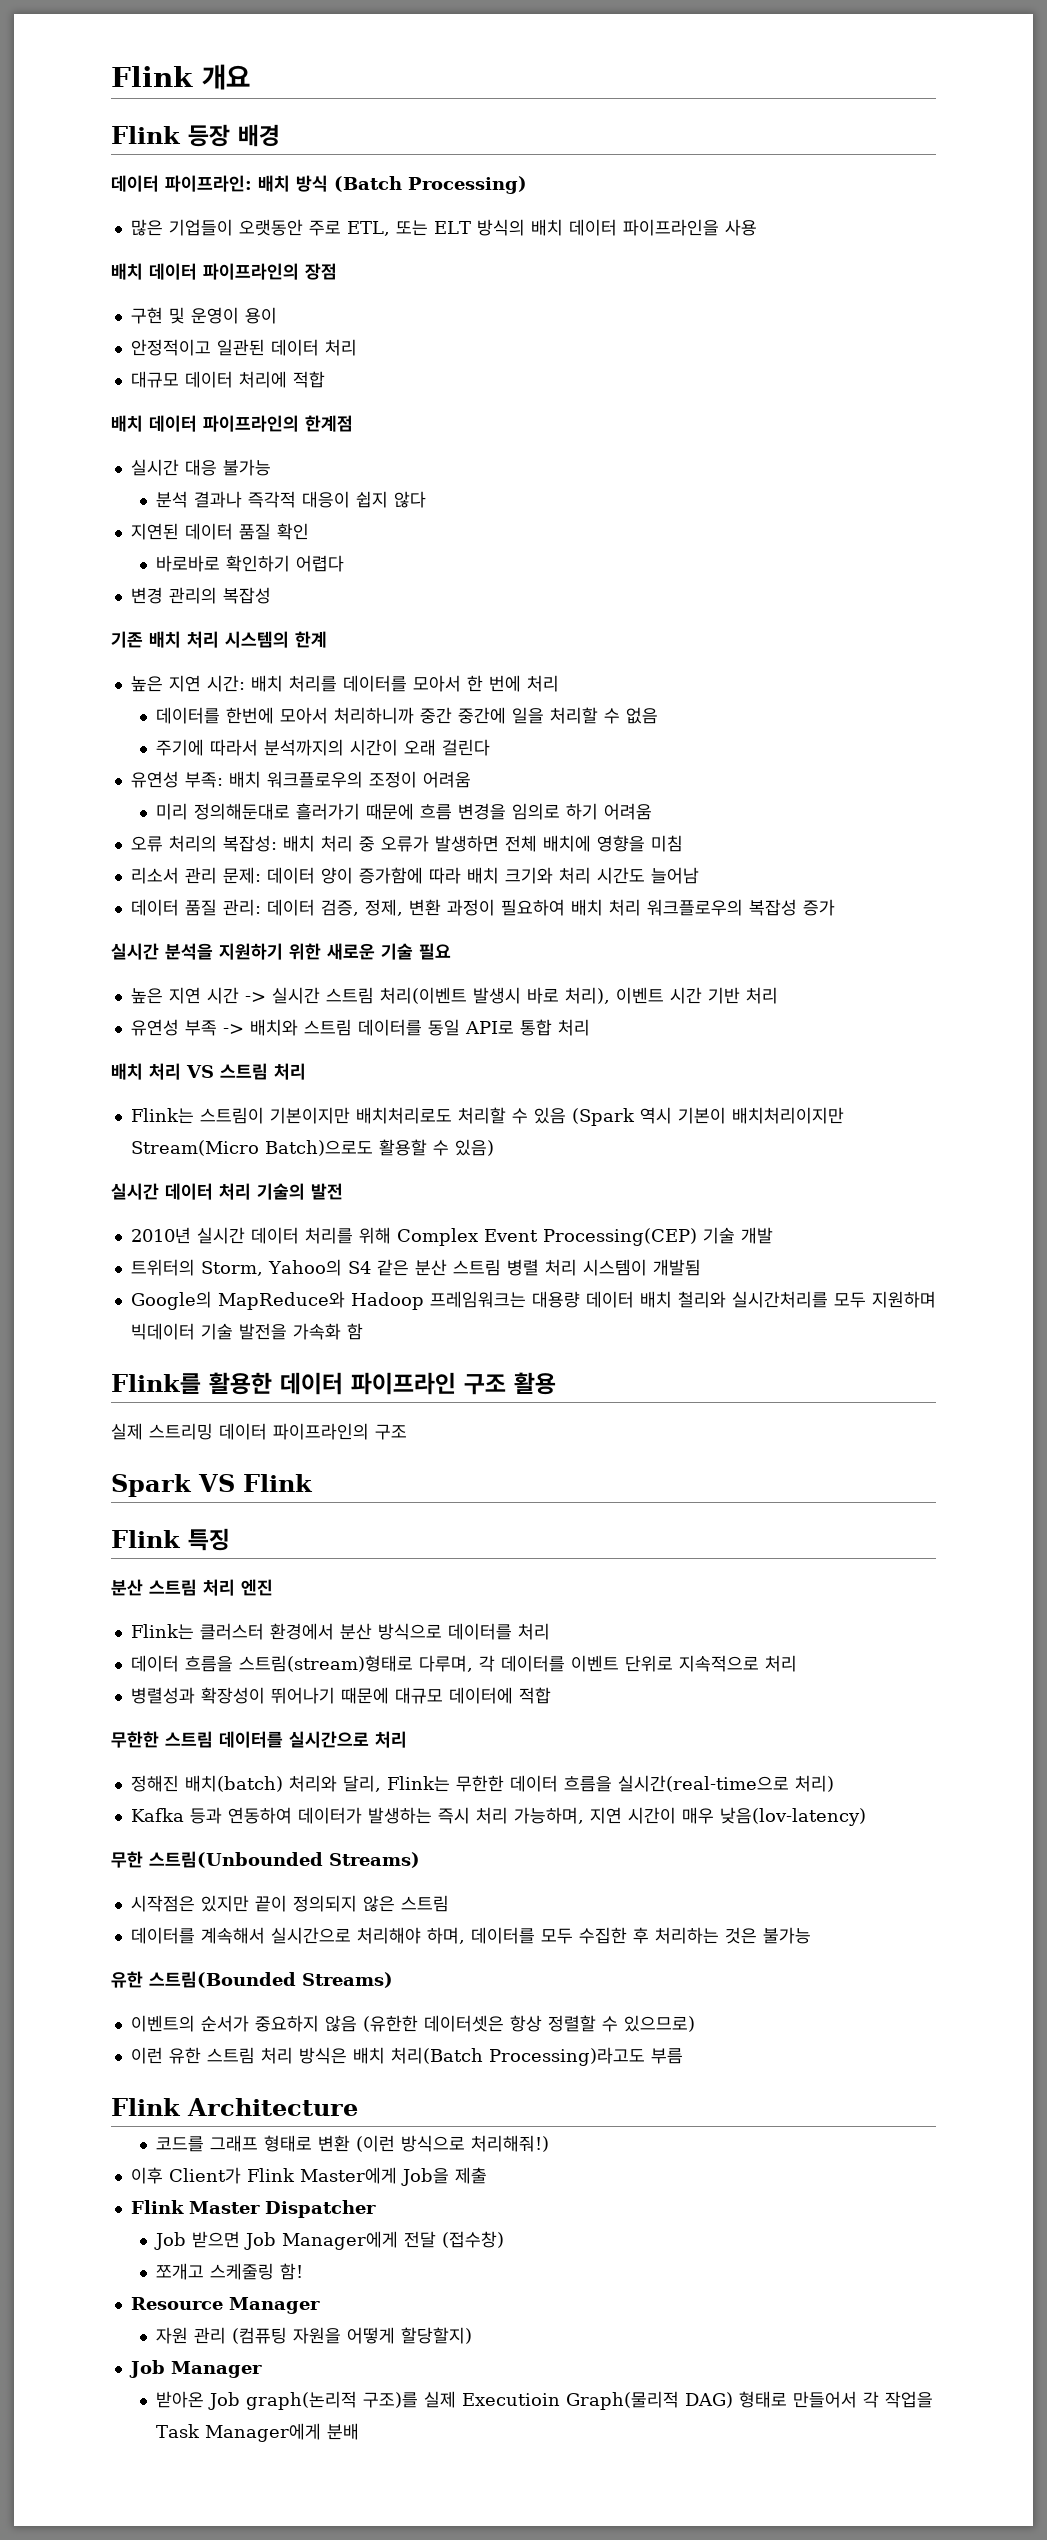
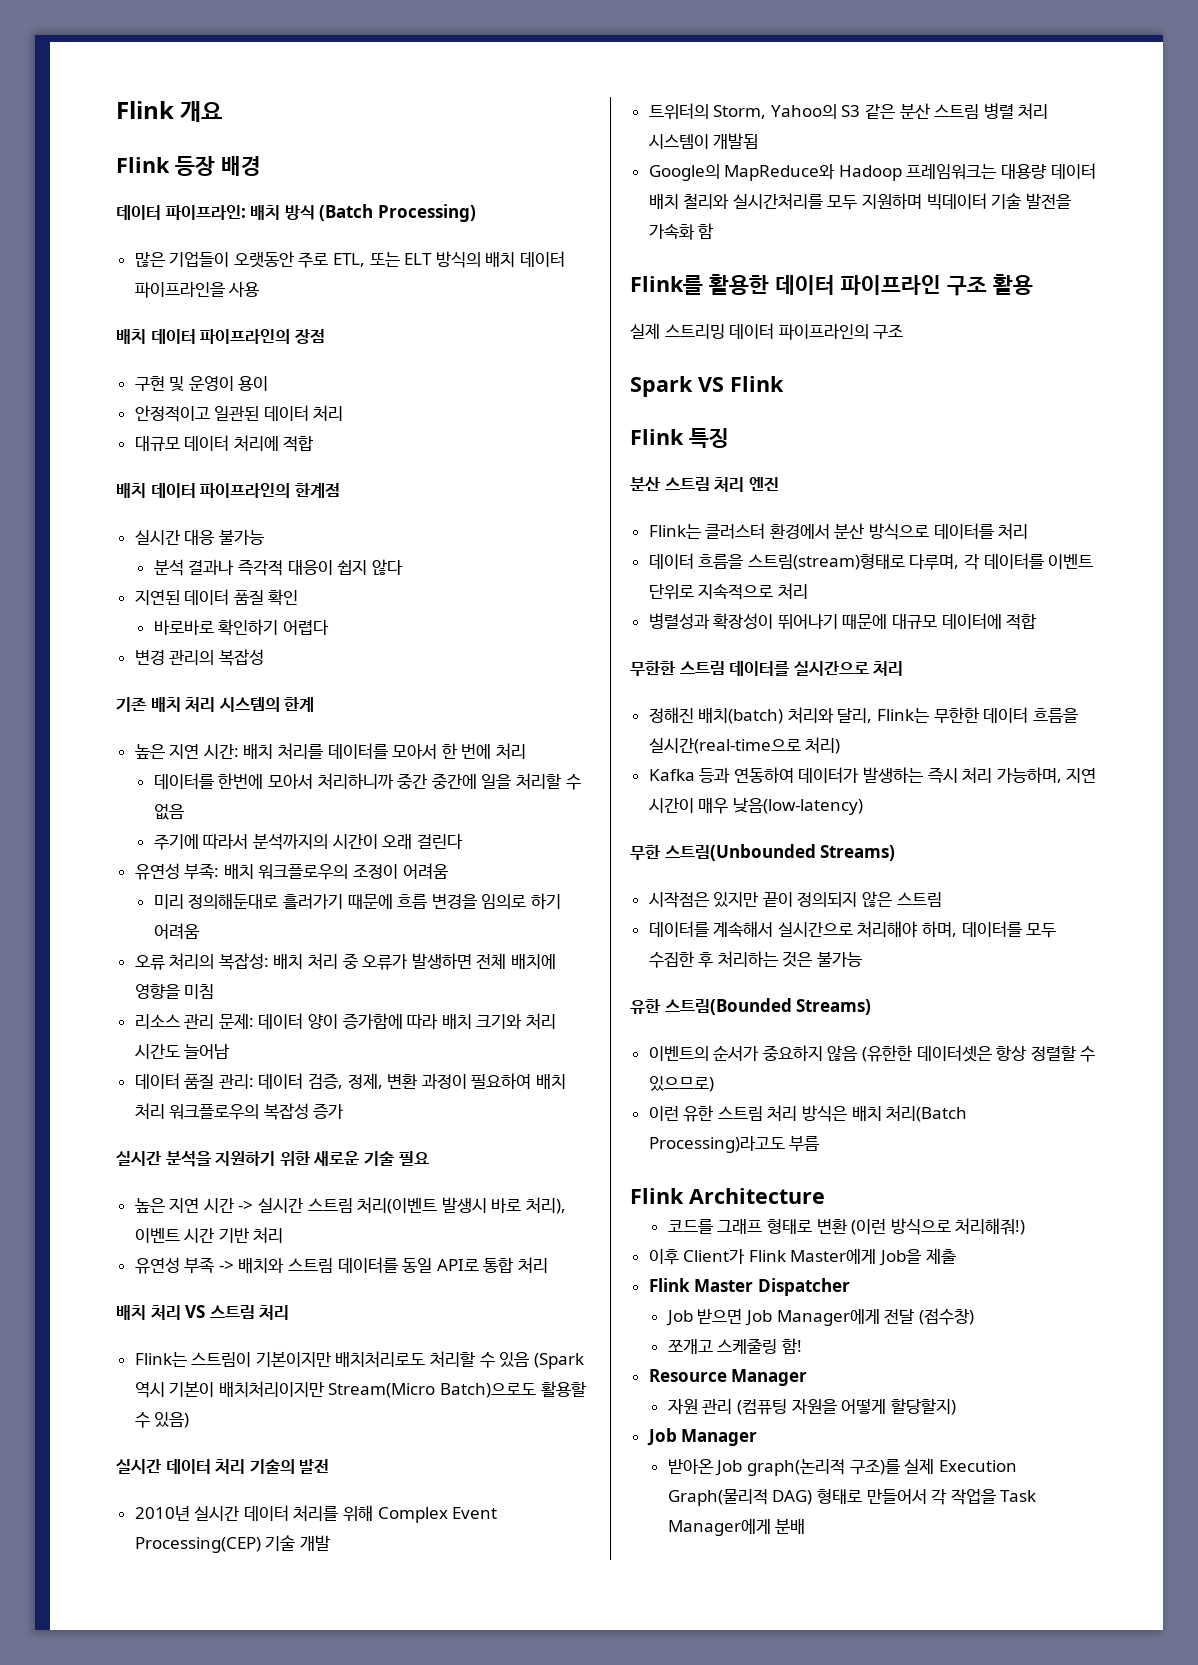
- 리소서 관리 문제: 데이터 양이 증가함에 따라 배치 크기와 처리 시간도 늘어남
+ 리소스 관리 문제: 데이터 양이 증가함에 따라 배치 크기와 처리 시간도 늘어남
- 트위터의 Storm, Yahoo의 S4 같은 분산 스트림 병렬 처리 시스템이 개발됨
+ 트위터의 Storm, Yahoo의 S3 같은 분산 스트림 병렬 처리 시스템이 개발됨
- Kafka 등과 연동하여 데이터가 발생하는 즉시 처리 가능하며, 지연 시간이 매우 낮음(lov-latency)
+ Kafka 등과 연동하여 데이터가 발생하는 즉시 처리 가능하며, 지연 시간이 매우 낮음(low-latency)
- 받아온 Job graph(논리적 구조)를 실제 Executioin Graph(물리적 DAG) 형태로 만들어서 각 작업을 Task Manager에게 분배
+ 받아온 Job graph(논리적 구조)를 실제 Execution Graph(물리적 DAG) 형태로 만들어서 각 작업을 Task Manager에게 분배

